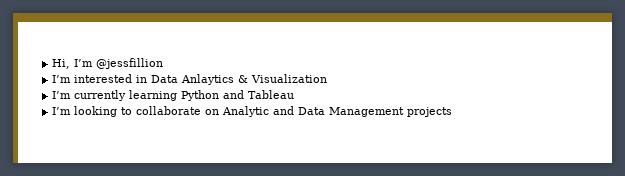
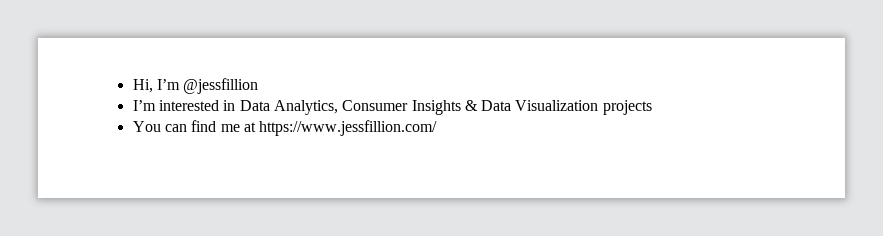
- I’m interested in Data Anlaytics & Visualization
- I’m currently learning Python and Tableau
- I’m looking to collaborate on Analytic and Data Management projects
+ I’m interested in Data Analytics, Consumer Insights & Data Visualization projects
+ You can find me at https://www.jessfillion.com/

